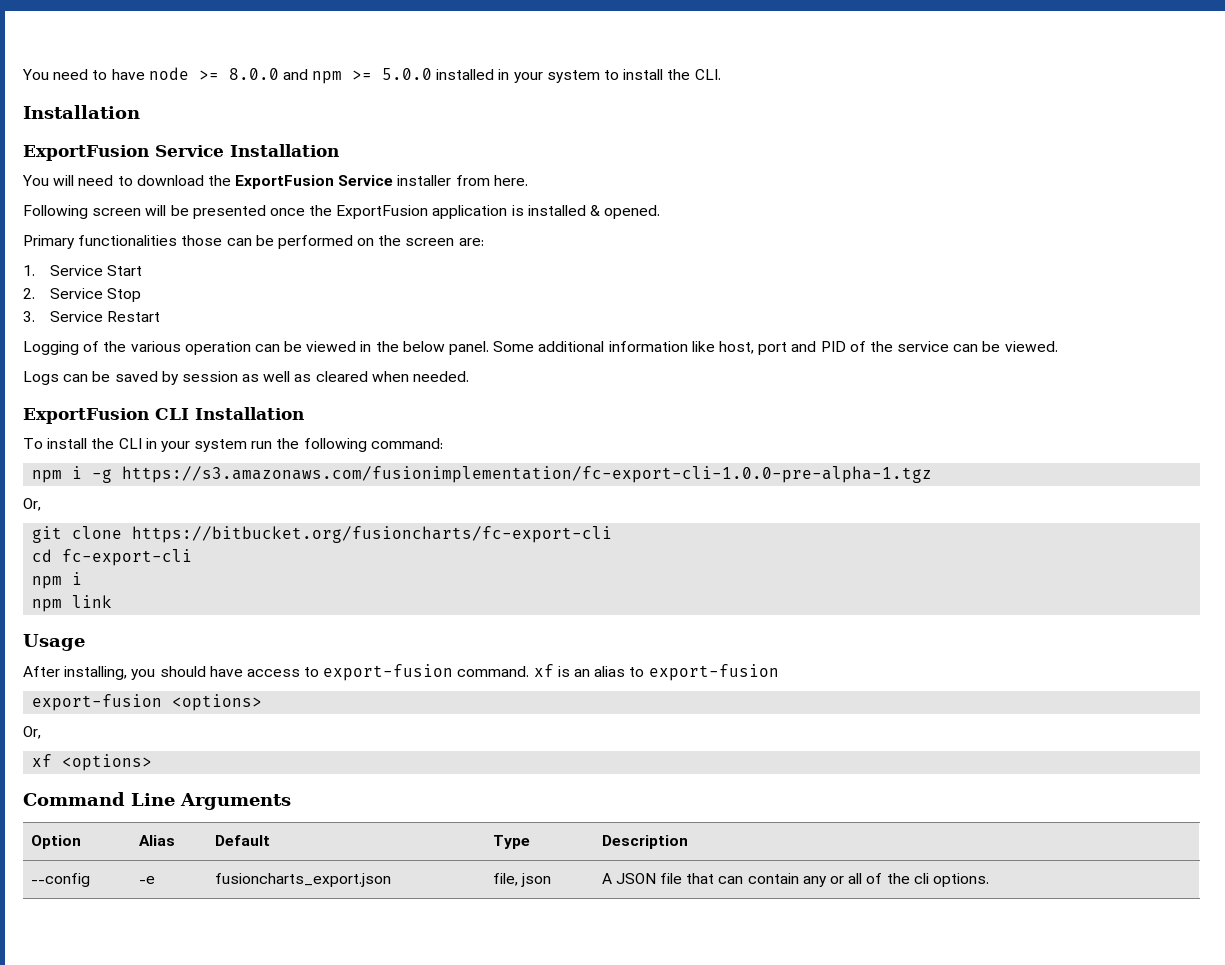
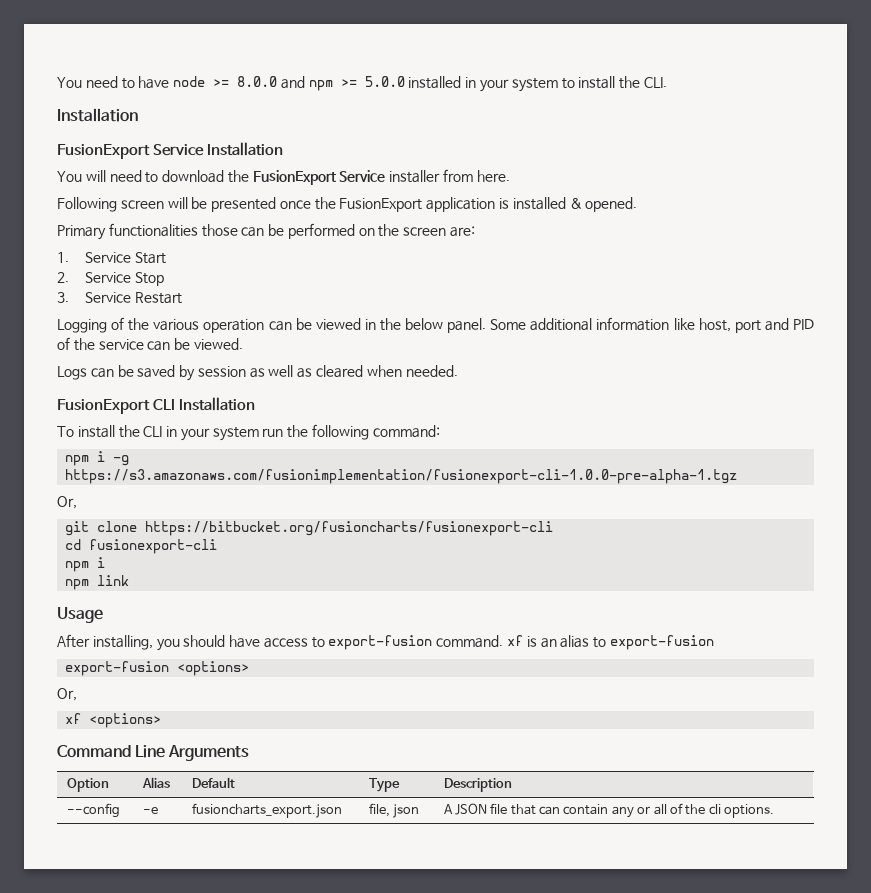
- ExportFusion Service Installation
+ FusionExport Service Installation
- You will need to download the ExportFusion Service installer from here.
+ You will need to download the FusionExport Service installer from here.
- Following screen will be presented once the ExportFusion application is installed & opened.
+ Following screen will be presented once the FusionExport application is installed & opened.
- ExportFusion CLI Installation
+ FusionExport CLI Installation
- npm i -g https://s3.amazonaws.com/fusionimplementation/fc-export-cli-1.0.0-pre-alpha-1.tgz
+ npm i -g https://s3.amazonaws.com/fusionimplementation/fusionexport-cli-1.0.0-pre-alpha-1.tgz
- git clone https://bitbucket.org/fusioncharts/fc-export-cli
+ git clone https://bitbucket.org/fusioncharts/fusionexport-cli
- cd fc-export-cli
+ cd fusionexport-cli

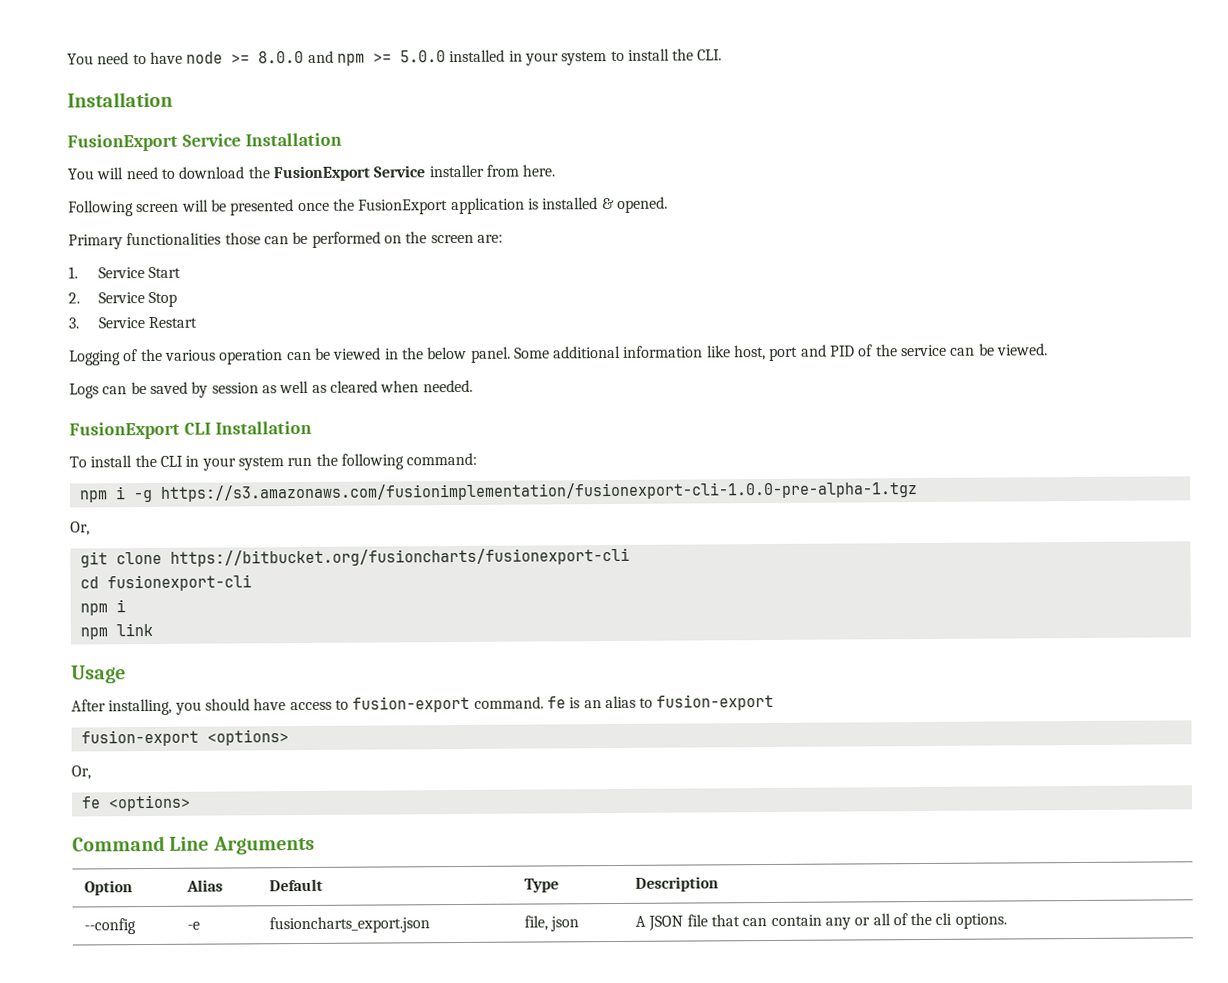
- After installing, you should have access to export-fusion command. xf is an alias to export-fusion
- export-fusion <options>
+ After installing, you should have access to fusion-export command. fe is an alias to fusion-export
+ fusion-export <options>
- xf <options>
+ fe <options>

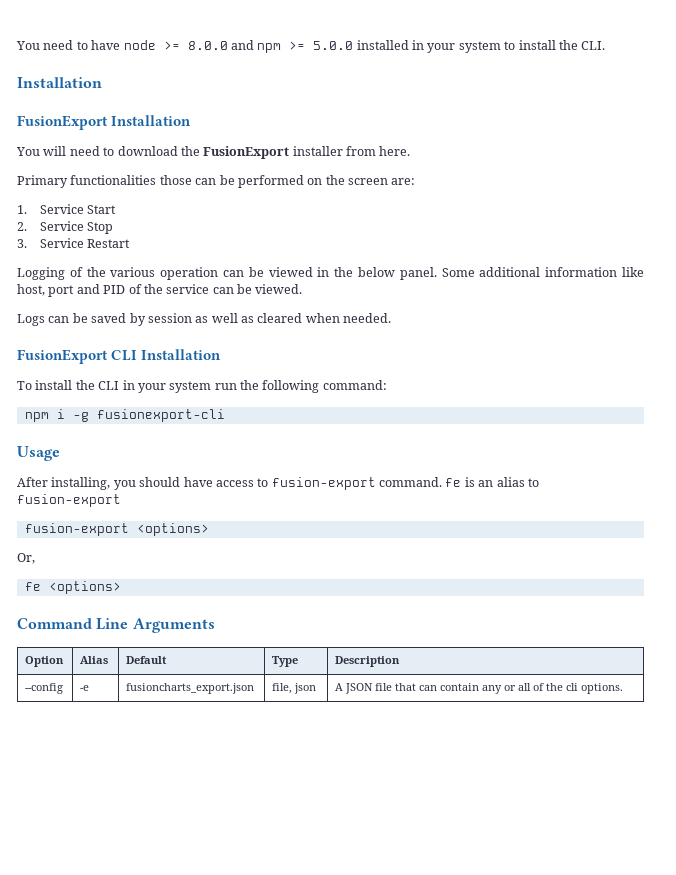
- FusionExport Service Installation
+ FusionExport Installation
- You will need to download the FusionExport Service installer from here.
+ You will need to download the FusionExport installer from here.
- Following screen will be presented once the FusionExport application is installed & opened.
- npm i -g https://s3.amazonaws.com/fusionimplementation/fusionexport-cli-1.0.0-pre-alpha-1.tgz
- Or,
- git clone https://bitbucket.org/fusioncharts/fusionexport-cli
- cd fusionexport-cli
- npm i
- npm link
+ npm i -g fusionexport-cli

